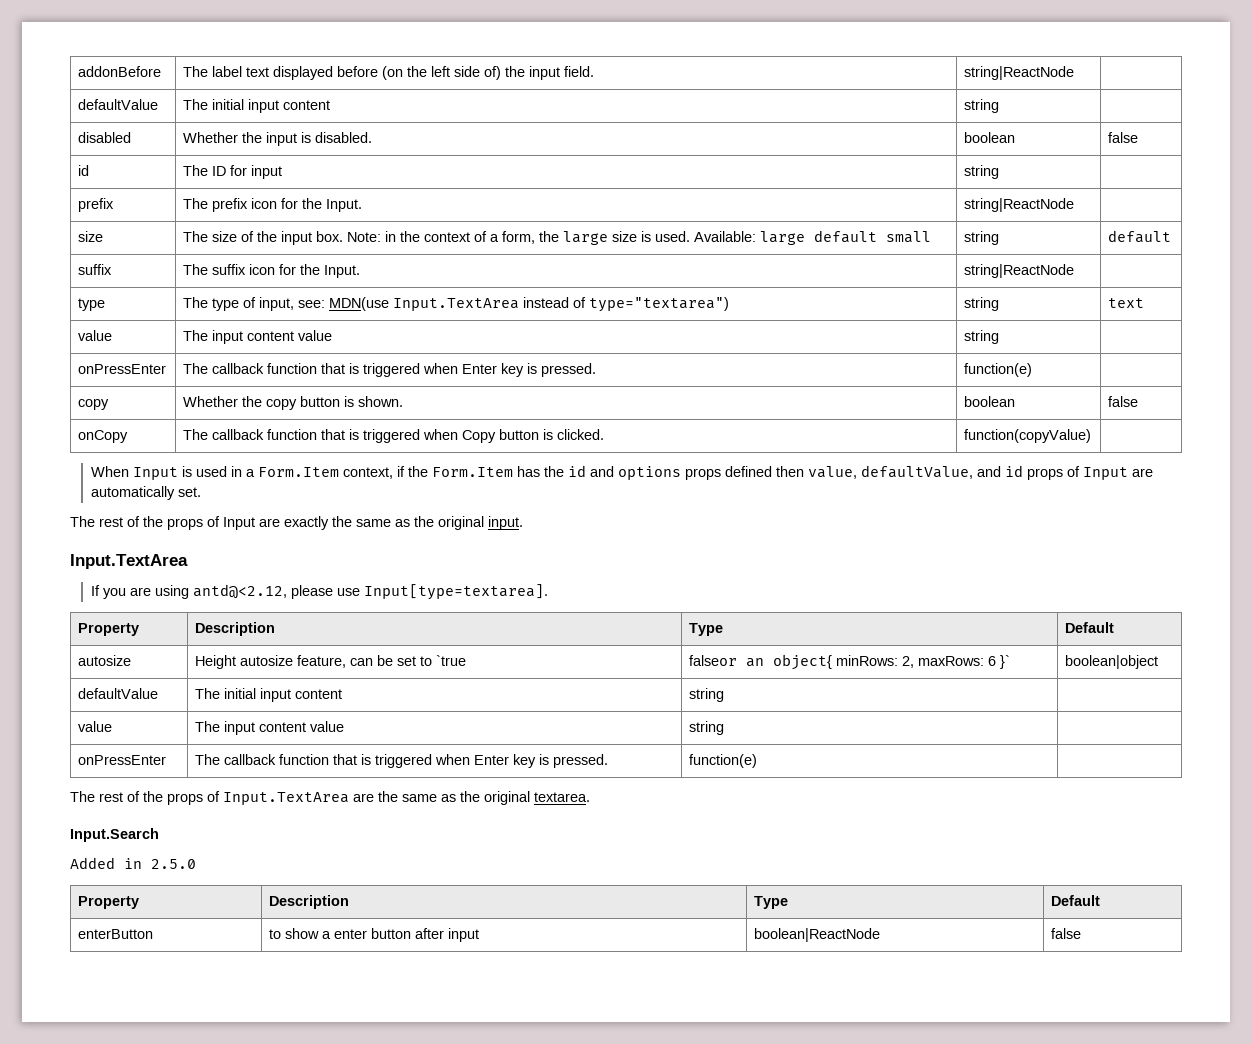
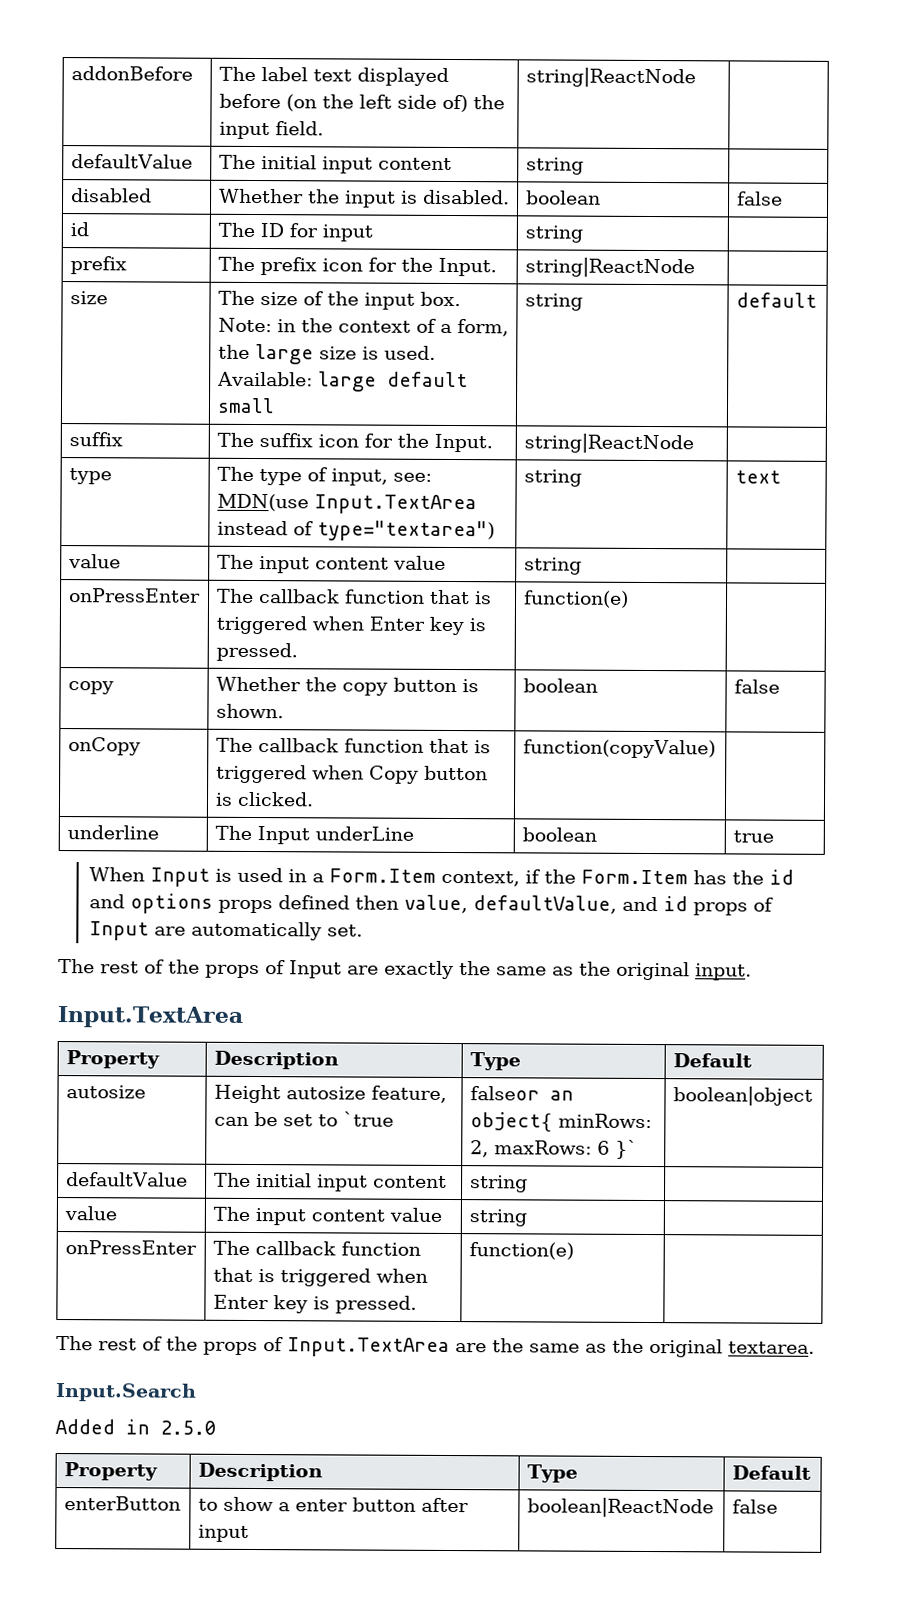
+ underline | The Input underLine | boolean | true
- If you are using antd@<2.12, please use Input[type=textarea].

